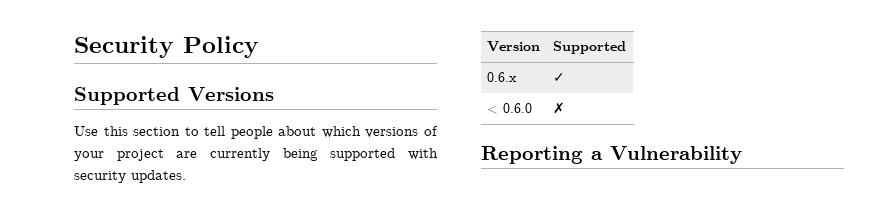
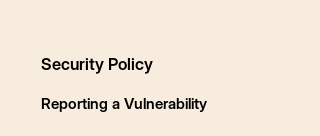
- Supported Versions
- Use this section to tell people about which versions of your project are currently being supported with security updates.
- Version | Supported
- 0.6.x | ✓
- < 0.6.0 | ✗

